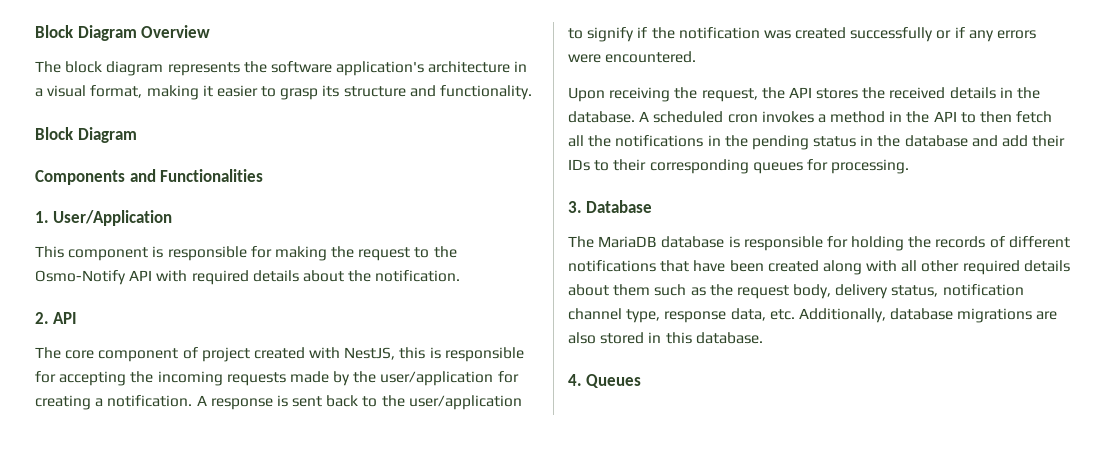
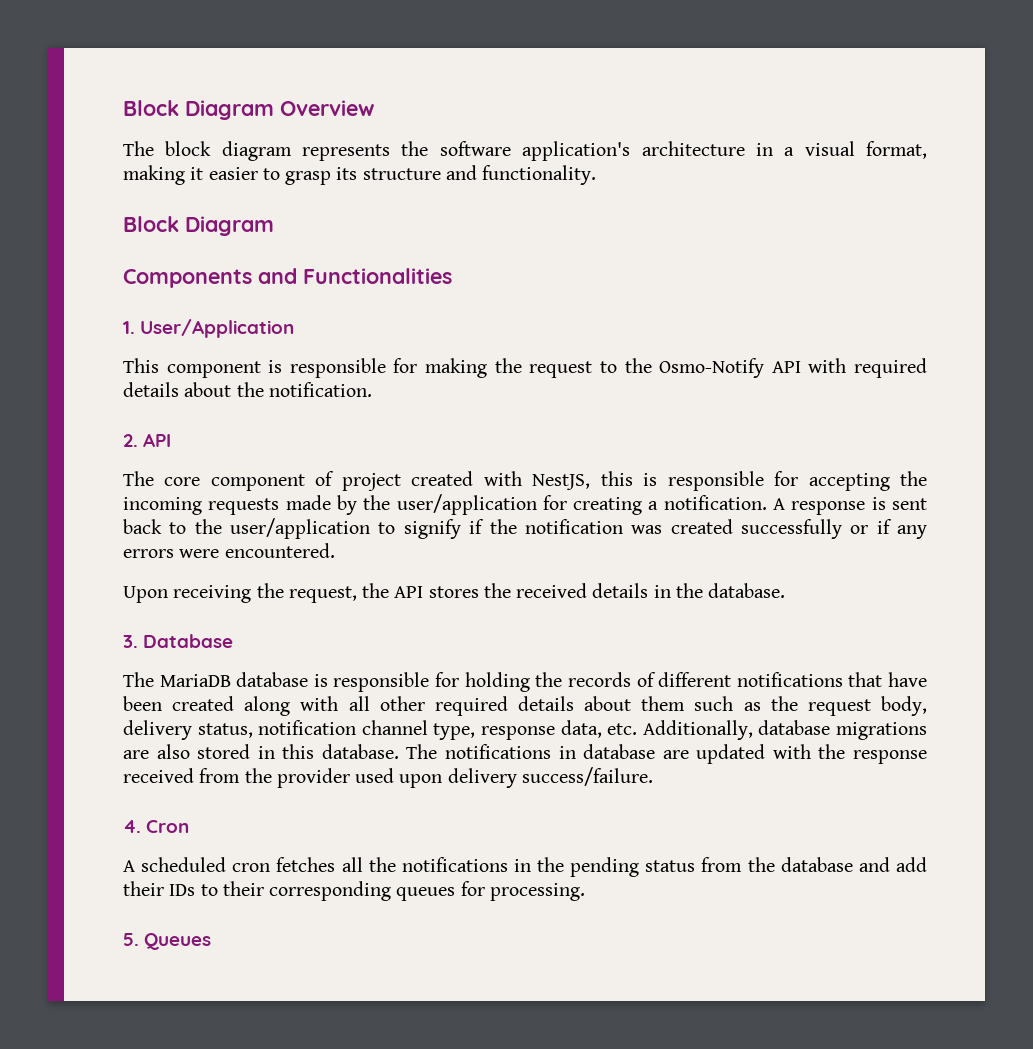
- A scheduled cron invokes a method in the API to then fetch all the notifications in the pending status in the database and add their IDs to their corresponding queues for processing.
- The MariaDB database is responsible for holding the records of different notifications that have been created along with all other required details about them such as the request body, delivery status, notification channel type, response data, etc. Additionally, database migrations are also stored in this database.
- 4. Queues
+ The MariaDB database is responsible for holding the records of different notifications that have been created along with all other required details about them such as the request body, delivery status, notification channel type, response data, etc. Additionally, database migrations are also stored in this database. The notifications in database are updated with the response received from the provider used upon delivery success/failure.
+ 4. Cron
+ A scheduled cron fetches all the notifications in the pending status from the database and add their IDs to their corresponding queues for processing.
+ 5. Queues

